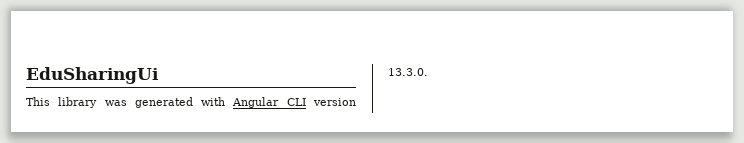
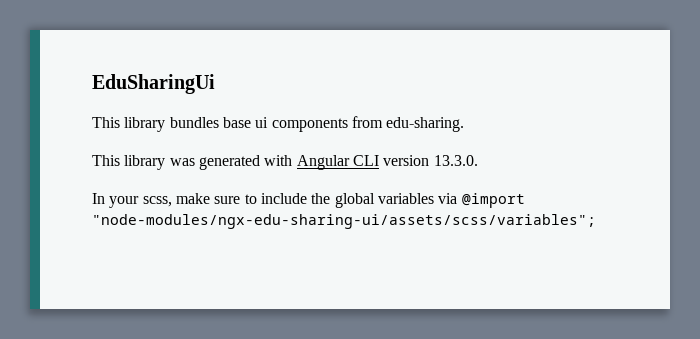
+ This library bundles base ui components from edu-sharing.
+ In your scss, make sure to include the global variables via @import "node-modules/ngx-edu-sharing-ui/assets/scss/variables";

